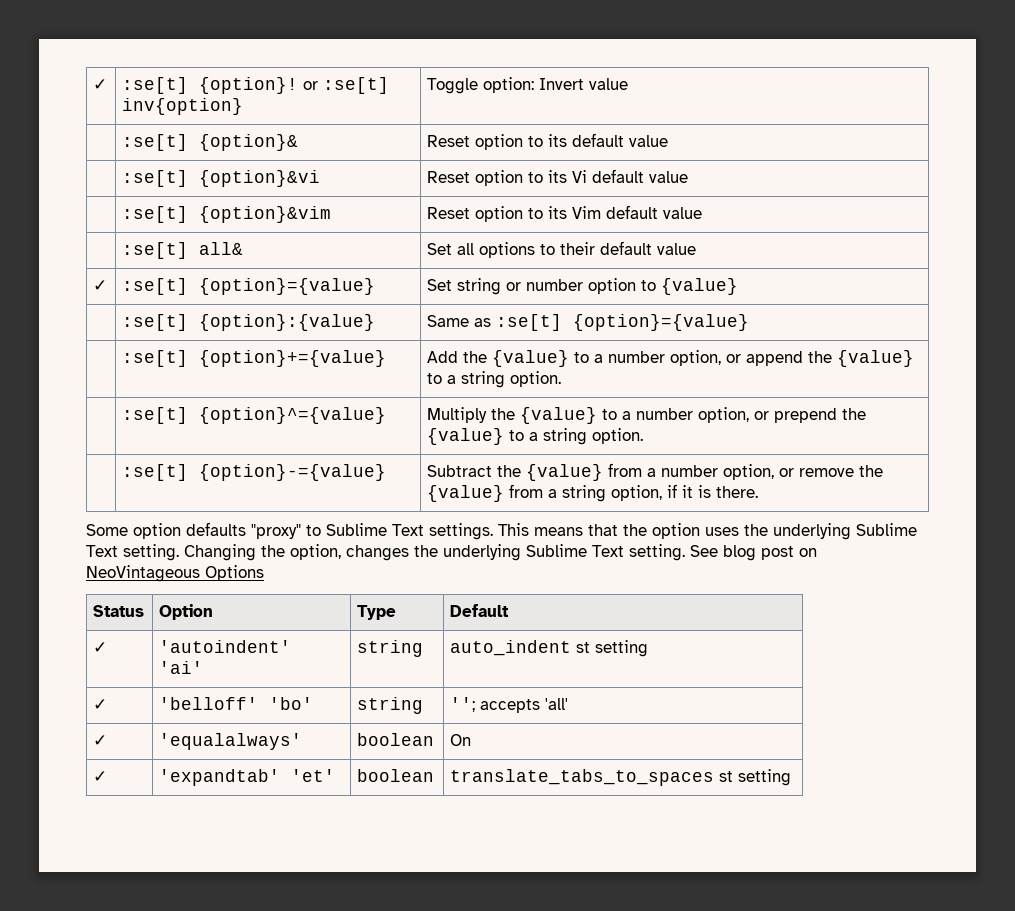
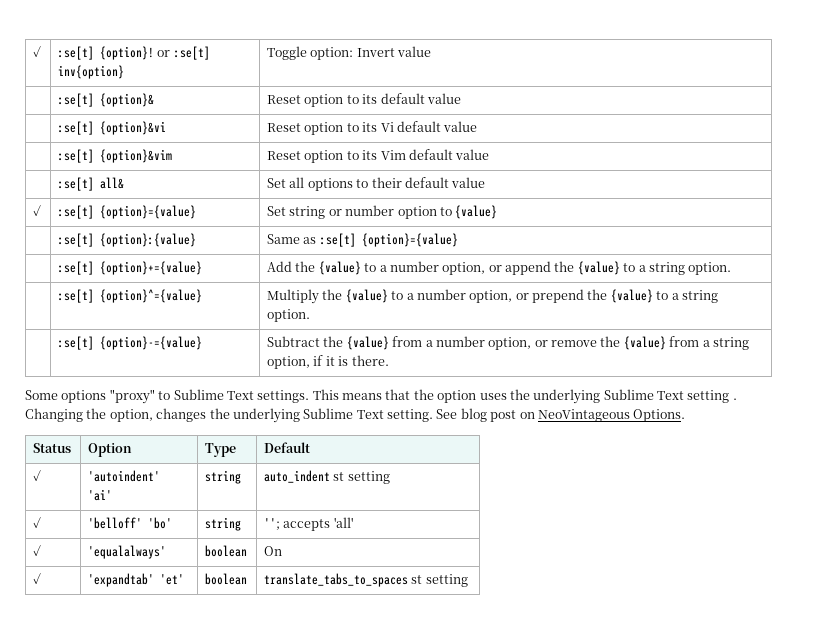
- Some option defaults "proxy" to Sublime Text settings.
+ Some options "proxy" to Sublime Text settings.
- This means that the option uses the underlying Sublime Text setting.
+ This means that the option uses the underlying Sublime Text setting .
- See blog post on NeoVintageous Options
+ See blog post on NeoVintageous Options.

